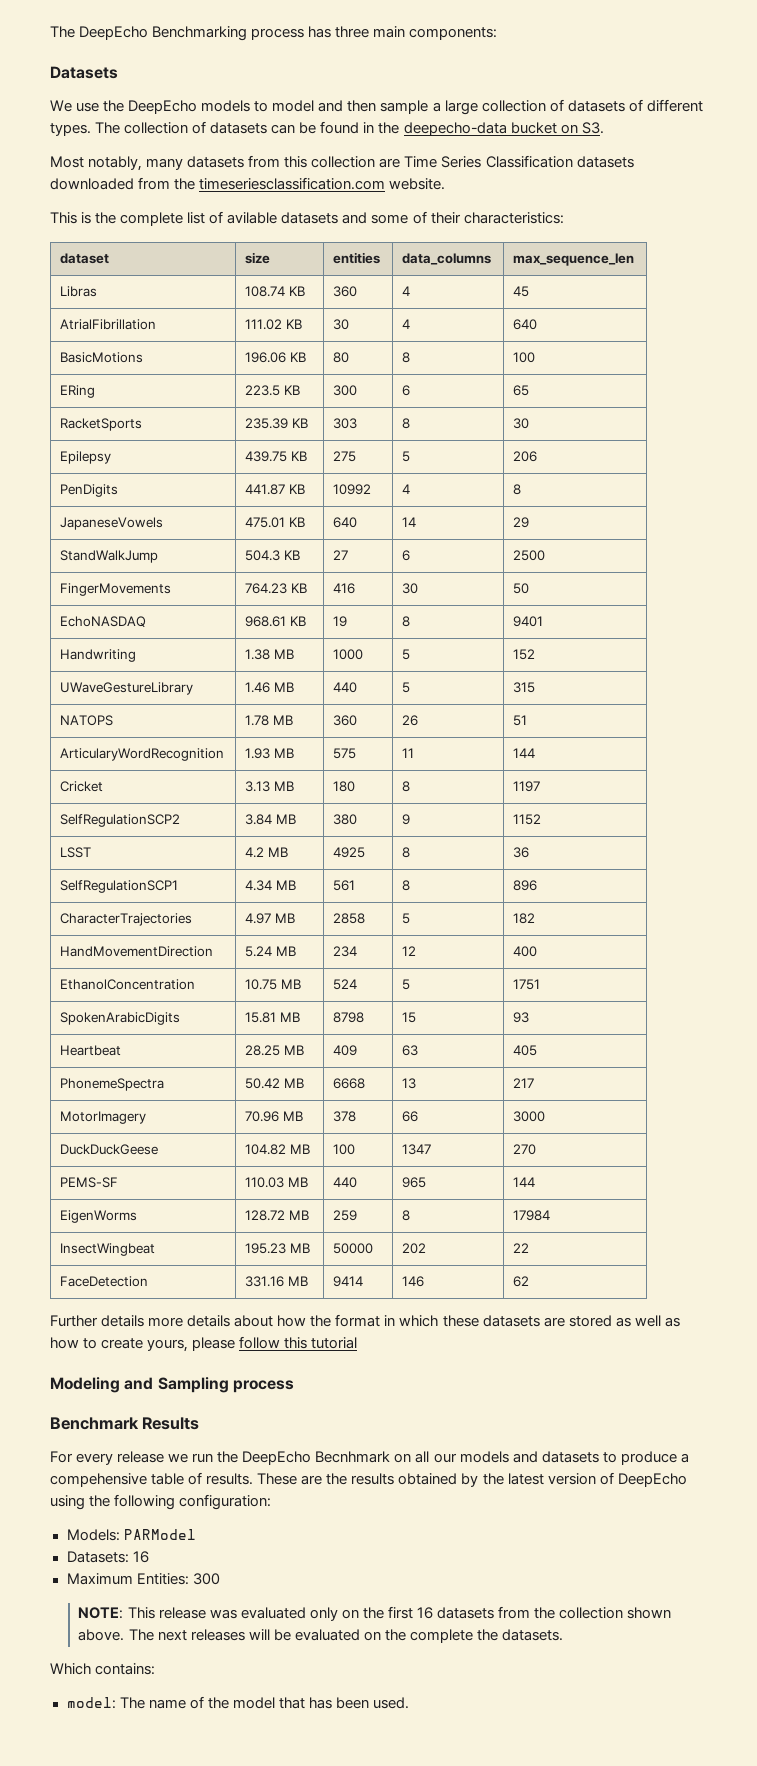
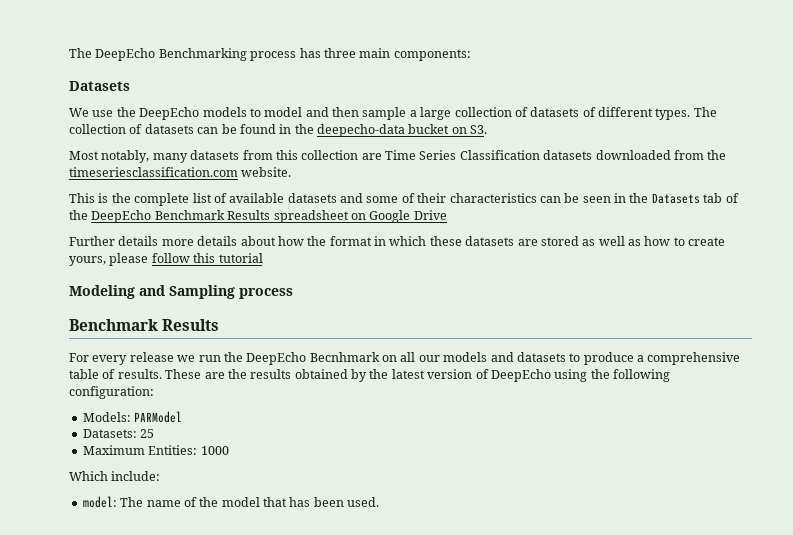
- This is the complete list of avilable datasets and some of their characteristics:
- dataset | size | entities | data_columns | max_sequence_len
- Libras | 108.74 KB | 360 | 4 | 45
- AtrialFibrillation | 111.02 KB | 30 | 4 | 640
- BasicMotions | 196.06 KB | 80 | 8 | 100
- ERing | 223.5 KB | 300 | 6 | 65
- RacketSports | 235.39 KB | 303 | 8 | 30
- Epilepsy | 439.75 KB | 275 | 5 | 206
- PenDigits | 441.87 KB | 10992 | 4 | 8
- JapaneseVowels | 475.01 KB | 640 | 14 | 29
- StandWalkJump | 504.3 KB | 27 | 6 | 2500
- FingerMovements | 764.23 KB | 416 | 30 | 50
- EchoNASDAQ | 968.61 KB | 19 | 8 | 9401
- Handwriting | 1.38 MB | 1000 | 5 | 152
- UWaveGestureLibrary | 1.46 MB | 440 | 5 | 315
- NATOPS | 1.78 MB | 360 | 26 | 51
- ArticularyWordRecognition | 1.93 MB | 575 | 11 | 144
- Cricket | 3.13 MB | 180 | 8 | 1197
- SelfRegulationSCP2 | 3.84 MB | 380 | 9 | 1152
- LSST | 4.2 MB | 4925 | 8 | 36
- SelfRegulationSCP1 | 4.34 MB | 561 | 8 | 896
- CharacterTrajectories | 4.97 MB | 2858 | 5 | 182
- HandMovementDirection | 5.24 MB | 234 | 12 | 400
- EthanolConcentration | 10.75 MB | 524 | 5 | 1751
- SpokenArabicDigits | 15.81 MB | 8798 | 15 | 93
- Heartbeat | 28.25 MB | 409 | 63 | 405
- PhonemeSpectra | 50.42 MB | 6668 | 13 | 217
- MotorImagery | 70.96 MB | 378 | 66 | 3000
- DuckDuckGeese | 104.82 MB | 100 | 1347 | 270
- PEMS-SF | 110.03 MB | 440 | 965 | 144
- EigenWorms | 128.72 MB | 259 | 8 | 17984
- InsectWingbeat | 195.23 MB | 50000 | 202 | 22
- FaceDetection | 331.16 MB | 9414 | 146 | 62
+ This is the complete list of available datasets and some of their characteristics can be seen in the Datasets tab of the DeepEcho Benchmark Results spreadsheet on Google Drive
- For every release we run the DeepEcho Becnhmark on all our models and datasets to produce a compehensive table of results.
+ For every release we run the DeepEcho Becnhmark on all our models and datasets to produce a comprehensive table of results.
- Datasets: 16
+ Datasets: 25
- Maximum Entities: 300
- NOTE: This release was evaluated only on the first 16 datasets from the collection shown above. The next releases will be evaluated on the complete the datasets.
+ Maximum Entities: 1000
- Which contains:
+ Which include:

